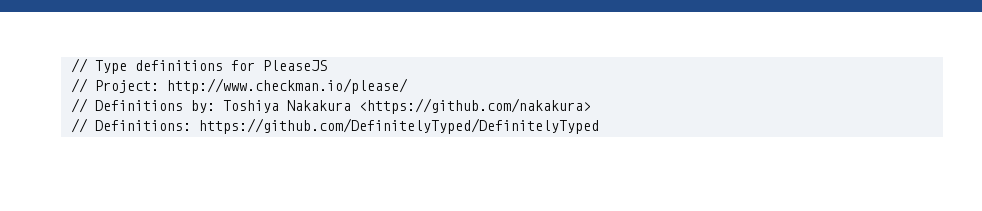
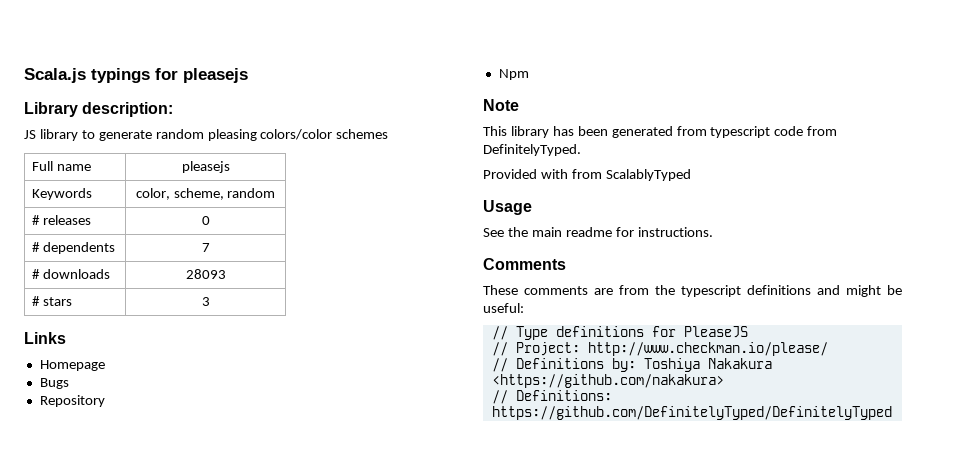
+ Scala.js typings for pleasejs
+ Library description:
+ JS library to generate random pleasing colors/color schemes
+ Full name | pleasejs
+ Keywords | color, scheme, random
+ # releases | 0
+ # dependents | 7
+ # downloads | 28093
+ # stars | 3
+ Links
+ Homepage
+ Bugs
+ Repository
+ Npm
+ Note
+ This library has been generated from typescript code from DefinitelyTyped.
+ Provided with from ScalablyTyped
+ Usage
+ See the main readme for instructions.
+ Comments
+ These comments are from the typescript definitions and might be useful:

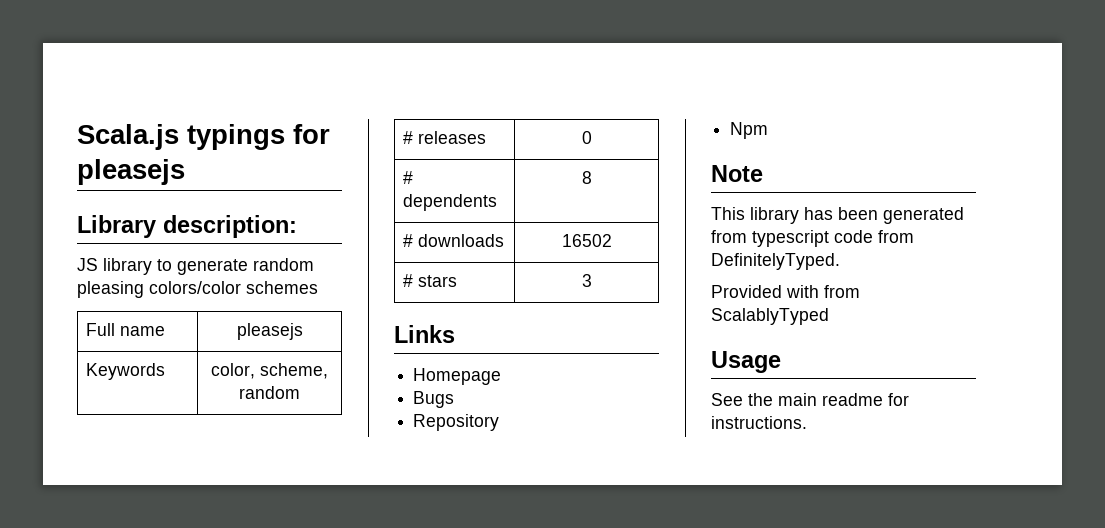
- # dependents | 7
+ # dependents | 8
- # downloads | 28093
+ # downloads | 16502
- Comments
- These comments are from the typescript definitions and might be useful:
- // Type definitions for PleaseJS
- // Project: http://www.checkman.io/please/
- // Definitions by: Toshiya Nakakura <https://github.com/nakakura>
- // Definitions: https://github.com/DefinitelyTyped/DefinitelyTyped

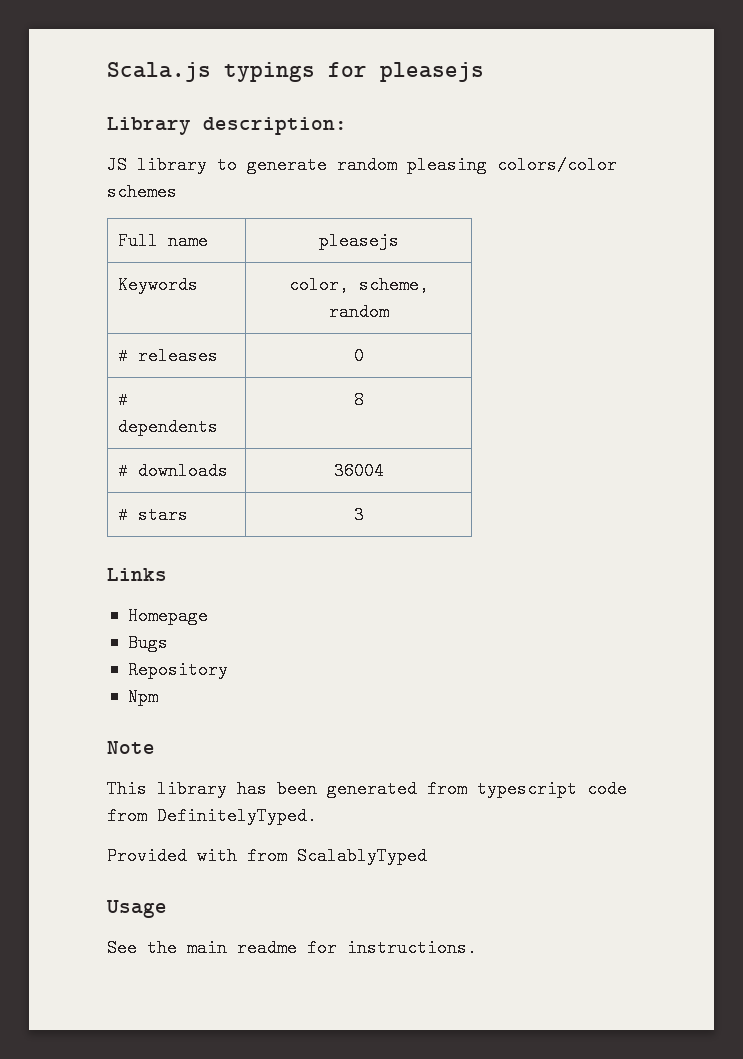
- # downloads | 16502
+ # downloads | 36004

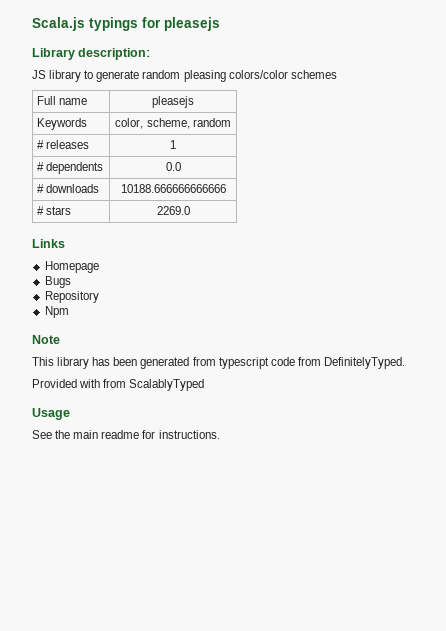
- # releases | 0
+ # releases | 1
- # dependents | 8
+ # dependents | 0.0
- # downloads | 36004
+ # downloads | 10188.666666666666
- # stars | 3
+ # stars | 2269.0

